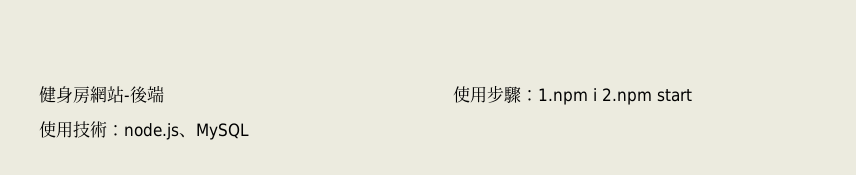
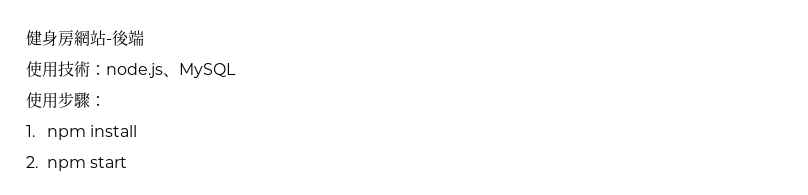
- 使用步驟：1.npm i 2.npm start
+ 使用步驟：
+ 1. npm install
+ 2. npm start

